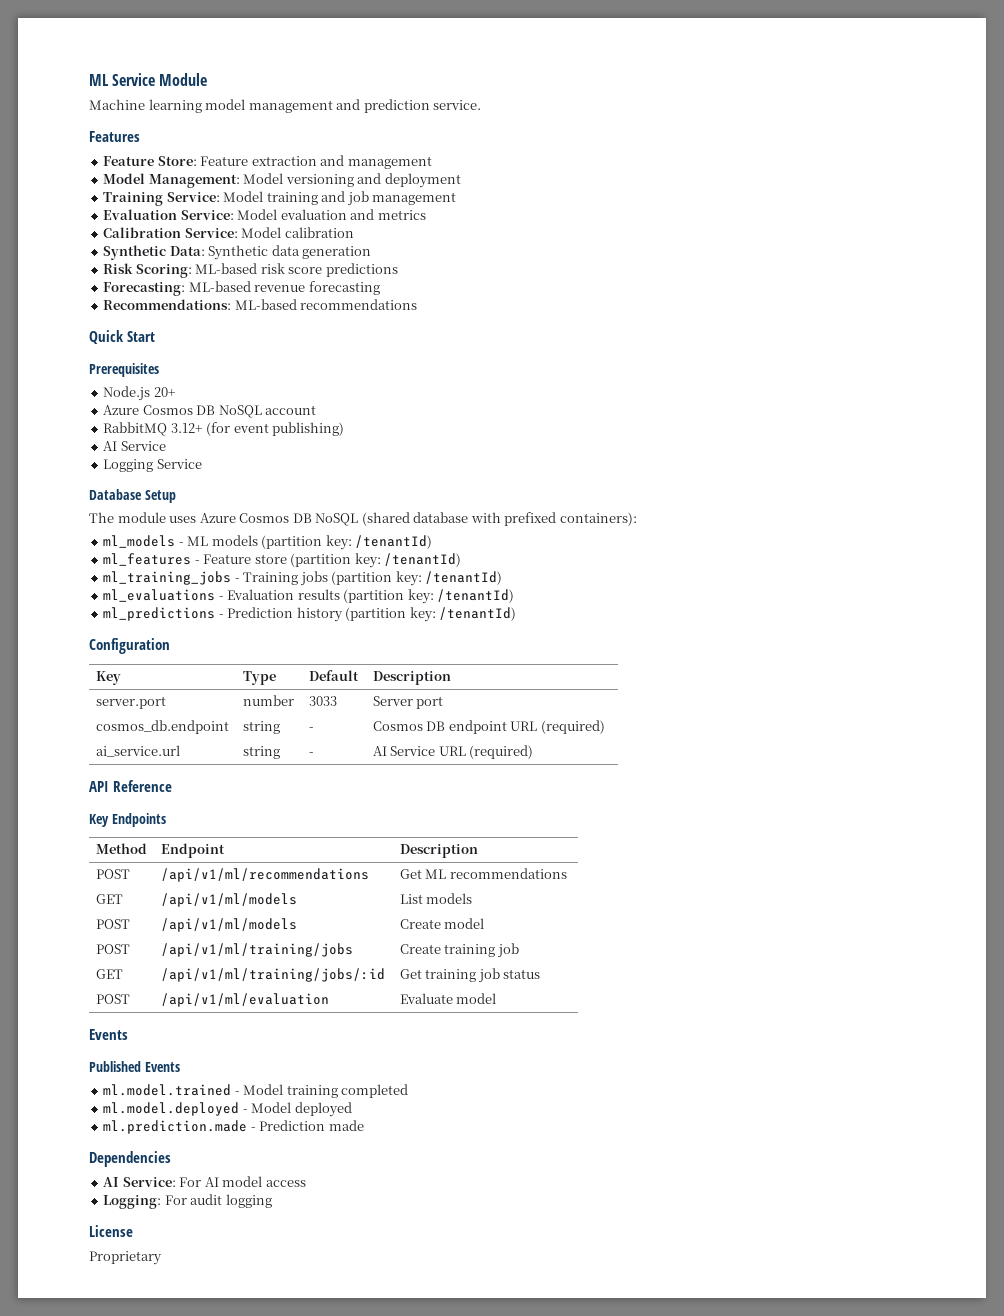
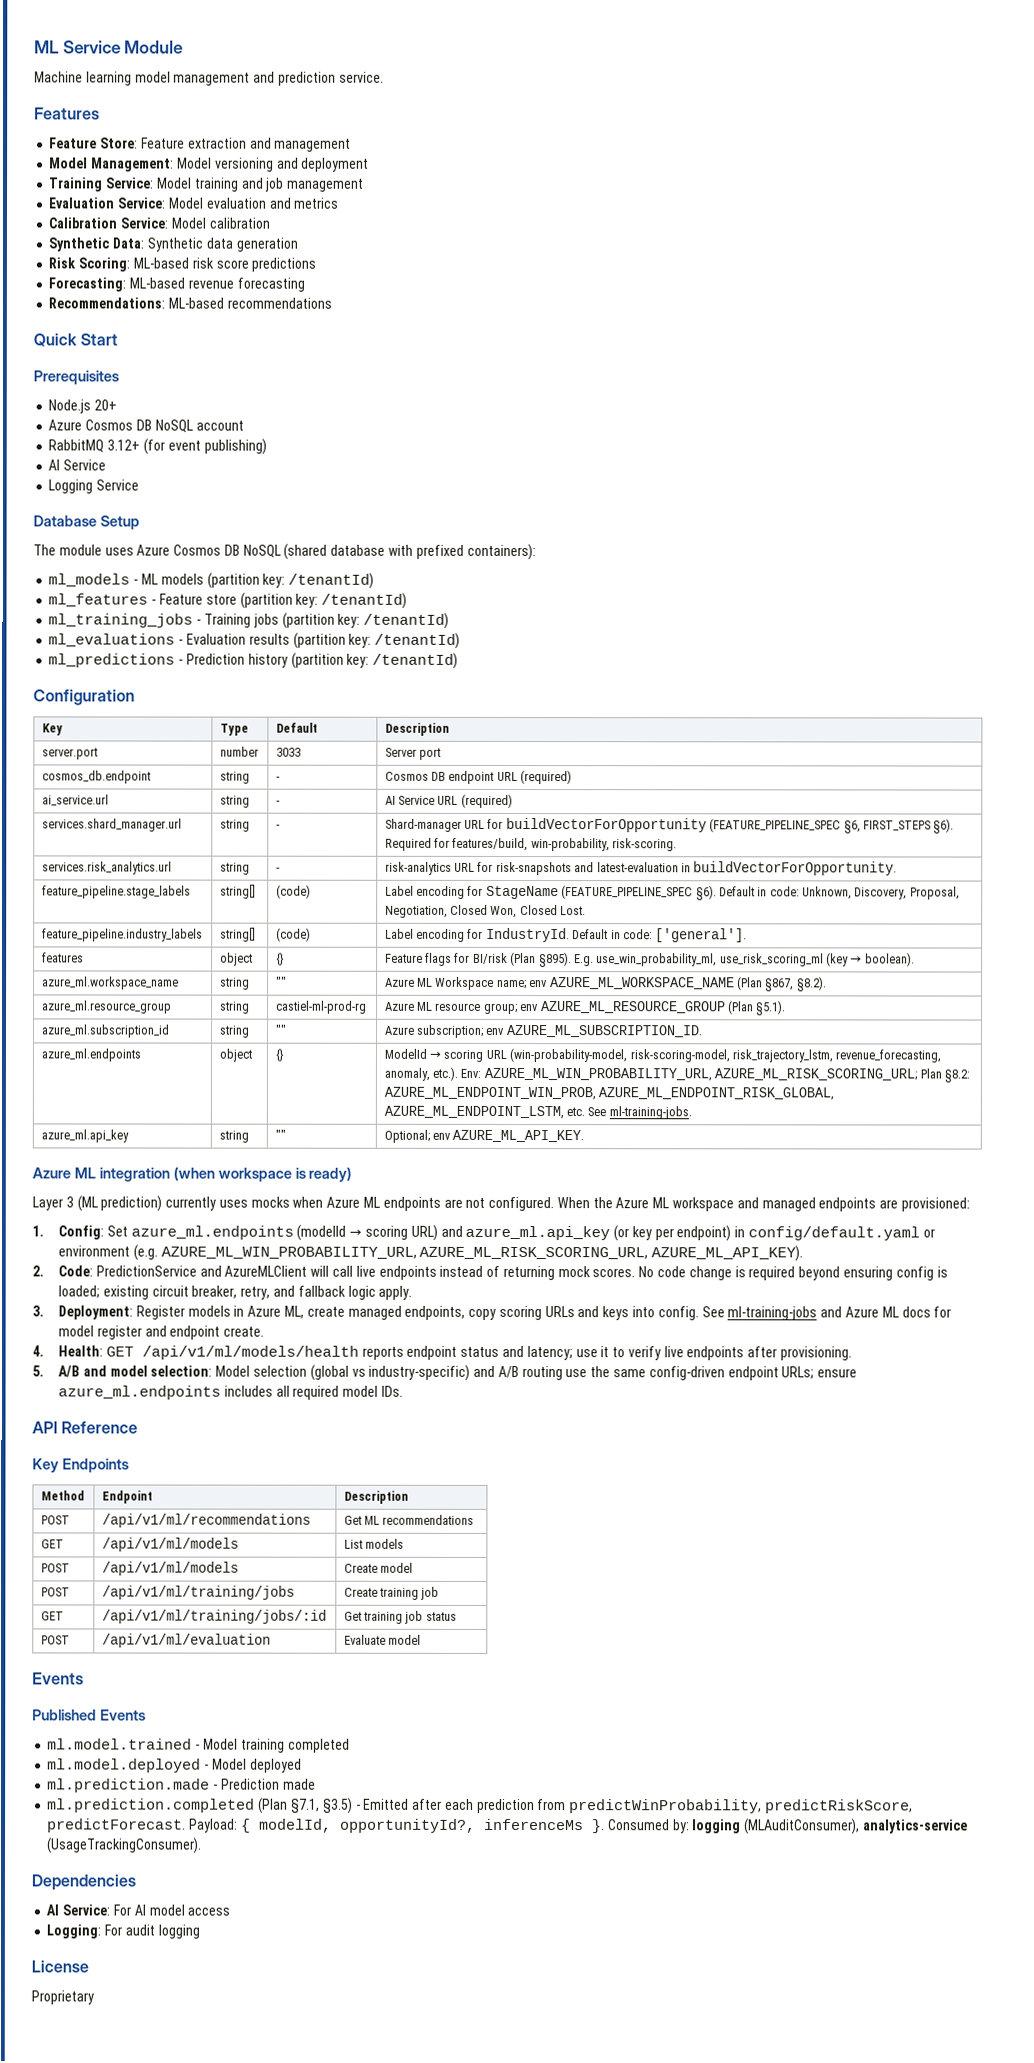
+ services.shard_manager.url | string | - | Shard-manager URL for buildVectorForOpportunity (FEATURE_PIPELINE_SPEC §6, FIRST_STEPS §6). Required for features/build, win-probability, risk-scoring.
+ services.risk_analytics.url | string | - | risk-analytics URL for risk-snapshots and latest-evaluation in buildVectorForOpportunity.
+ feature_pipeline.stage_labels | string[] | (code) | Label encoding for StageName (FEATURE_PIPELINE_SPEC §6). Default in code: Unknown, Discovery, Proposal, Negotiation, Closed Won, Closed Lost.
+ feature_pipeline.industry_labels | string[] | (code) | Label encoding for IndustryId. Default in code: ['general'].
+ features | object | {} | Feature flags for BI/risk (Plan §895). E.g. use_win_probability_ml, use_risk_scoring_ml (key → boolean).
+ azure_ml.workspace_name | string | "" | Azure ML Workspace name; env AZURE_ML_WORKSPACE_NAME (Plan §867, §8.2).
+ azure_ml.resource_group | string | castiel-ml-prod-rg | Azure ML resource group; env AZURE_ML_RESOURCE_GROUP (Plan §5.1).
+ azure_ml.subscription_id | string | "" | Azure subscription; env AZURE_ML_SUBSCRIPTION_ID.
+ azure_ml.endpoints | object | {} | ModelId → scoring URL (win-probability-model, risk-scoring-model, risk_trajectory_lstm, revenue_forecasting, anomaly, etc.). Env: AZURE_ML_WIN_PROBABILITY_URL, AZURE_ML_RISK_SCORING_URL; Plan §8.2: AZURE_ML_ENDPOINT_WIN_PROB, AZURE_ML_ENDPOINT_RISK_GLOBAL, AZURE_ML_ENDPOINT_LSTM, etc. See ml-training-jobs.
+ azure_ml.api_key | string | "" | Optional; env AZURE_ML_API_KEY.
+ Azure ML integration (when workspace is ready)
+ Layer 3 (ML prediction) currently uses mocks when Azure ML endpoints are not configured. When the Azure ML workspace and managed endpoints are provisioned:
+ 1. Config: Set azure_ml.endpoints (modelId → scoring URL) and azure_ml.api_key (or key per endpoint) in config/default.yaml or environment (e.g. AZURE_ML_WIN_PROBABILITY_URL, AZURE_ML_RISK_SCORING_URL, AZURE_ML_API_KEY).
+ 2. Code: PredictionService and AzureMLClient will call live endpoints instead of returning mock scores. No code change is required beyond ensuring config is loaded; existing circuit breaker, retry, and fallback logic apply.
+ 3. Deployment: Register models in Azure ML, create managed endpoints, copy scoring URLs and keys into config. See ml-training-jobs and Azure ML docs for model register and endpoint create.
+ 4. Health: GET /api/v1/ml/models/health reports endpoint status and latency; use it to verify live endpoints after provisioning.
+ 5. A/B and model selection: Model selection (global vs industry-specific) and A/B routing use the same config-driven endpoint URLs; ensure azure_ml.endpoints includes all required model IDs.
+ ml.prediction.completed (Plan §7.1, §3.5) - Emitted after each prediction from predictWinProbability, predictRiskScore, predictForecast. Payload: { modelId, opportunityId?, inferenceMs }. Consumed by: logging (MLAuditConsumer), analytics-service (UsageTrackingConsumer).

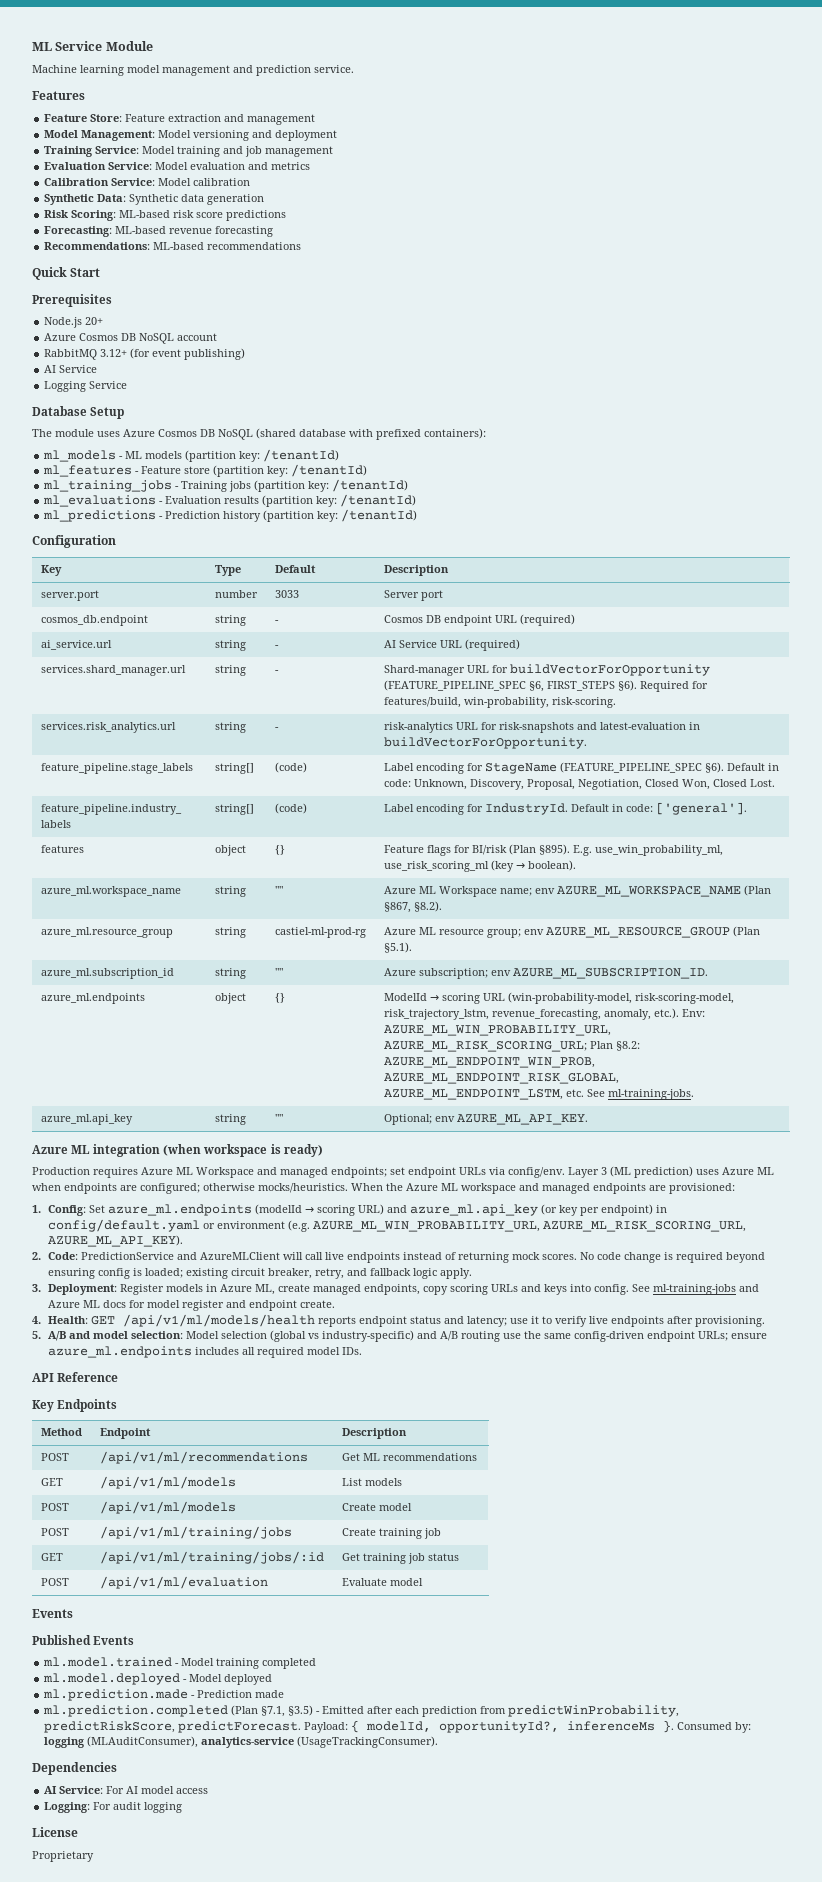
- Layer 3 (ML prediction) currently uses mocks when Azure ML endpoints are not configured.
+ Production requires Azure ML Workspace and managed endpoints; set endpoint URLs via config/env. Layer 3 (ML prediction) uses Azure ML when endpoints are configured; otherwise mocks/heuristics.

